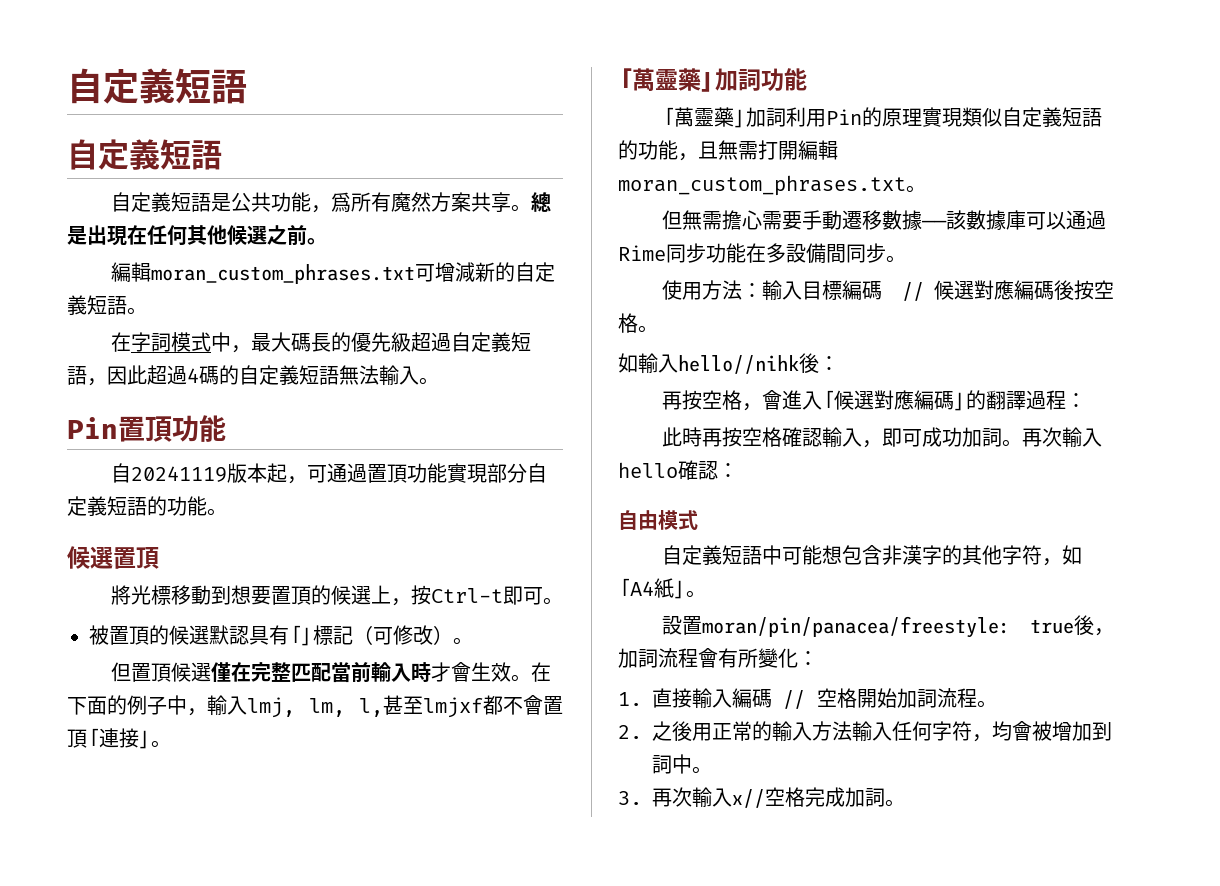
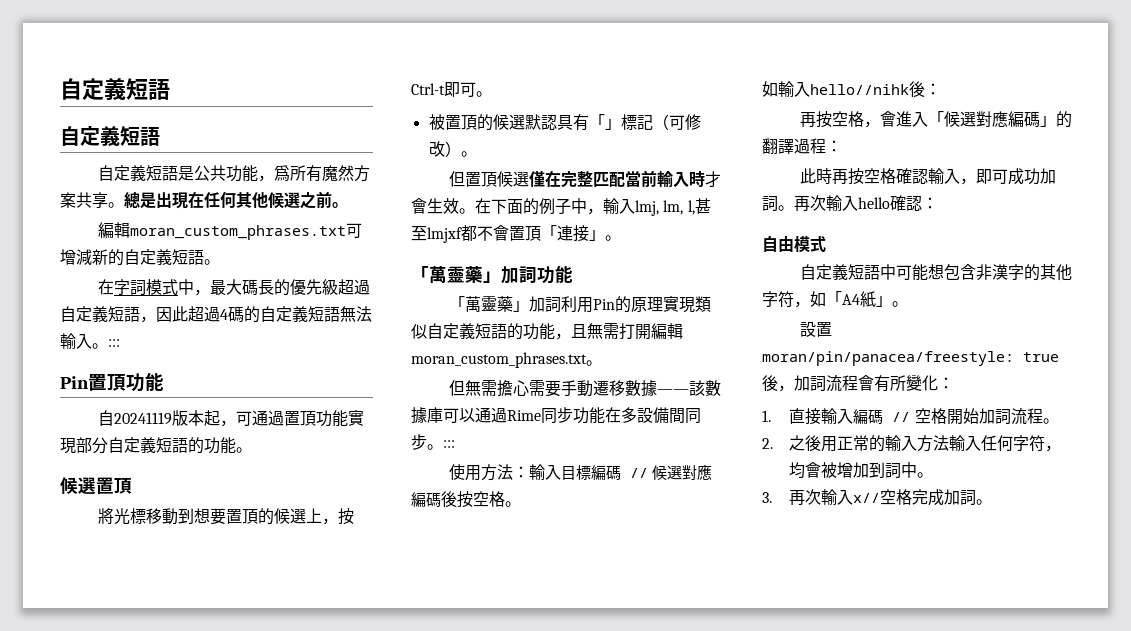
- 在字詞模式中，最大碼長的優先級超過自定義短語，因此超過4碼的自定義短語無法輸入。
+ 在字詞模式中，最大碼長的優先級超過自定義短語，因此超過4碼的自定義短語無法輸入。:::
- 但無需擔心需要手動遷移數據——該數據庫可以通過Rime同步功能在多設備間同步。
+ 但無需擔心需要手動遷移數據——該數據庫可以通過Rime同步功能在多設備間同步。:::

